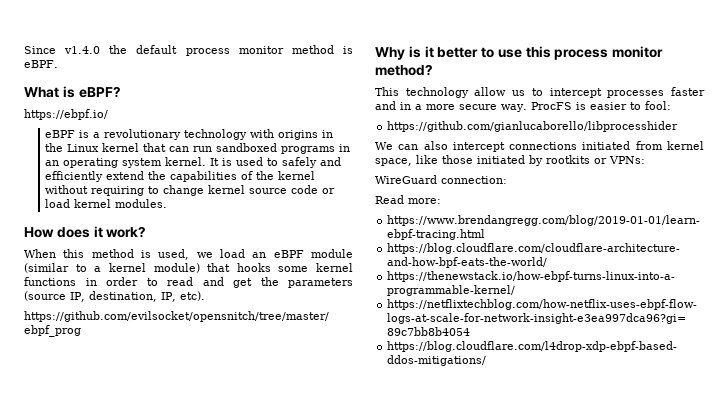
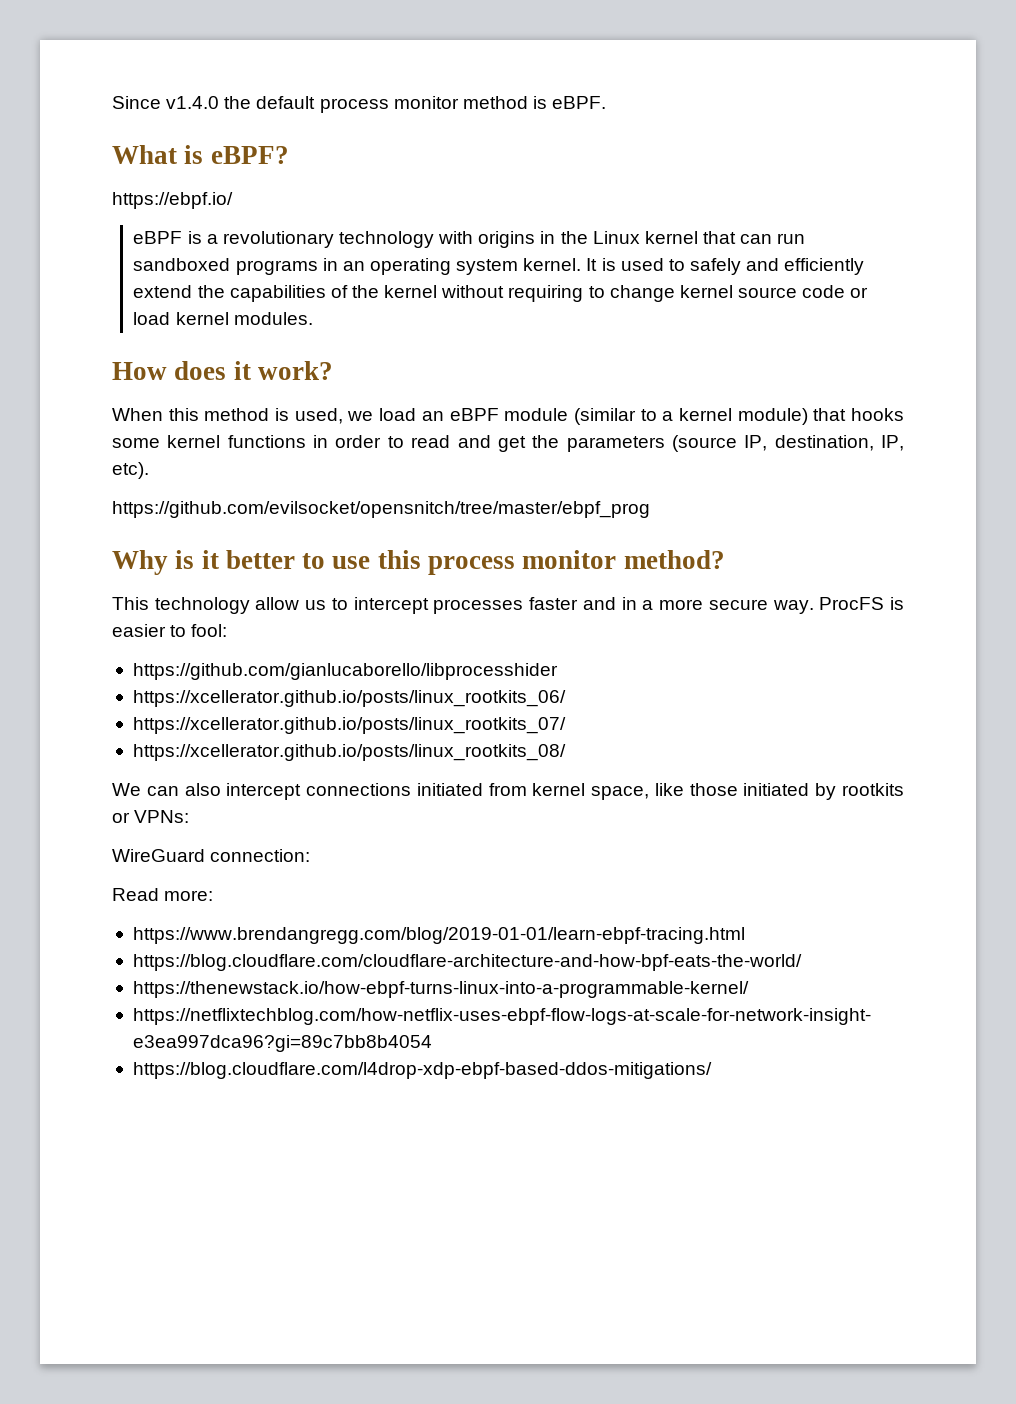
+ https://xcellerator.github.io/posts/linux_rootkits_06/
+ https://xcellerator.github.io/posts/linux_rootkits_07/
+ https://xcellerator.github.io/posts/linux_rootkits_08/

